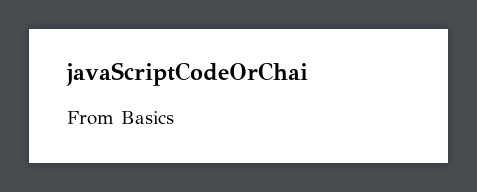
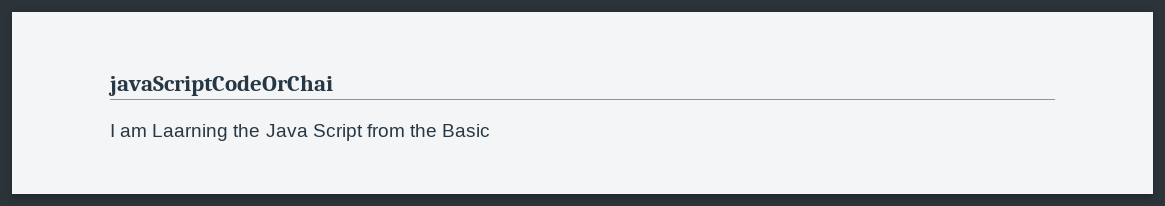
- From Basics
+ I am Laarning the Java Script from the Basic

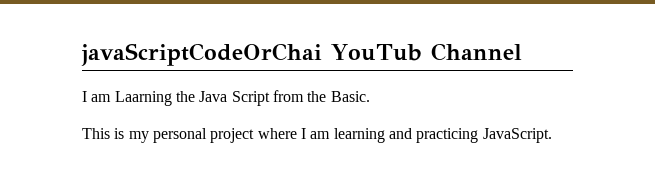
- javaScriptCodeOrChai
+ javaScriptCodeOrChai YouTub Channel
- I am Laarning the Java Script from the Basic
+ I am Laarning the Java Script from the Basic.
+ This is my personal project where I am learning and practicing JavaScript.

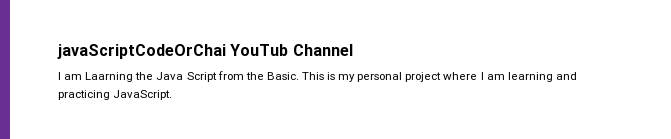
- I am Laarning the Java Script from the Basic.
- This is my personal project where I am learning and practicing JavaScript.
+ I am Laarning the Java Script from the Basic. This is my personal project where I am learning and practicing JavaScript.

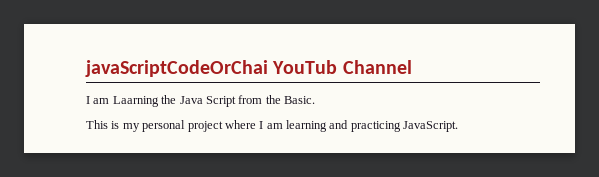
- I am Laarning the Java Script from the Basic. This is my personal project where I am learning and practicing JavaScript.
+ I am Laarning the Java Script from the Basic.
+ This is my personal project where I am learning and practicing JavaScript.

